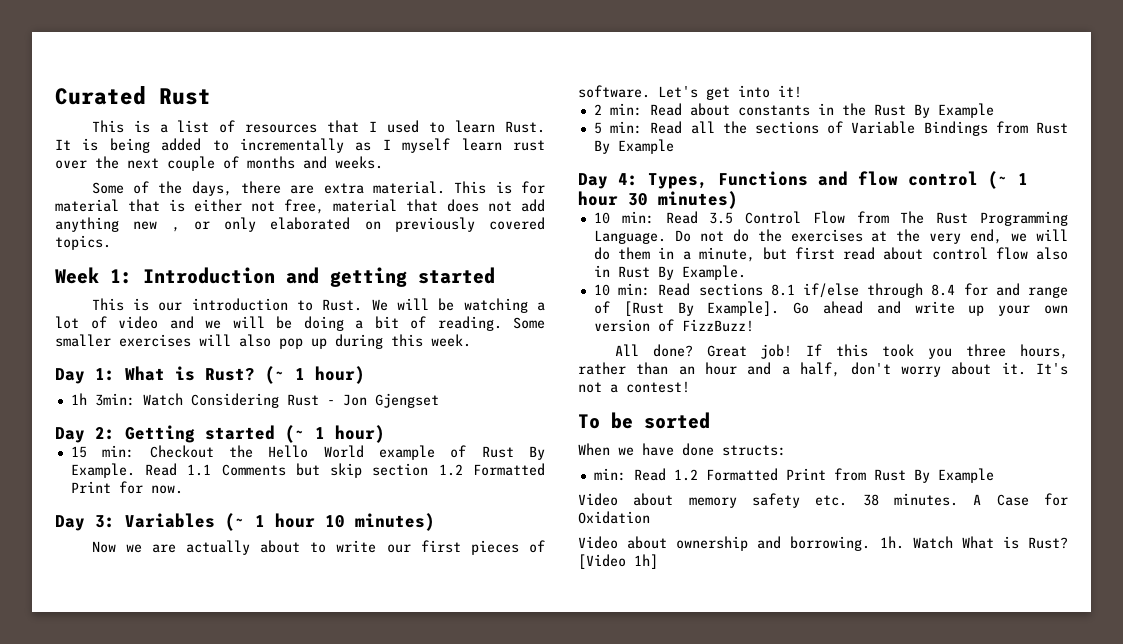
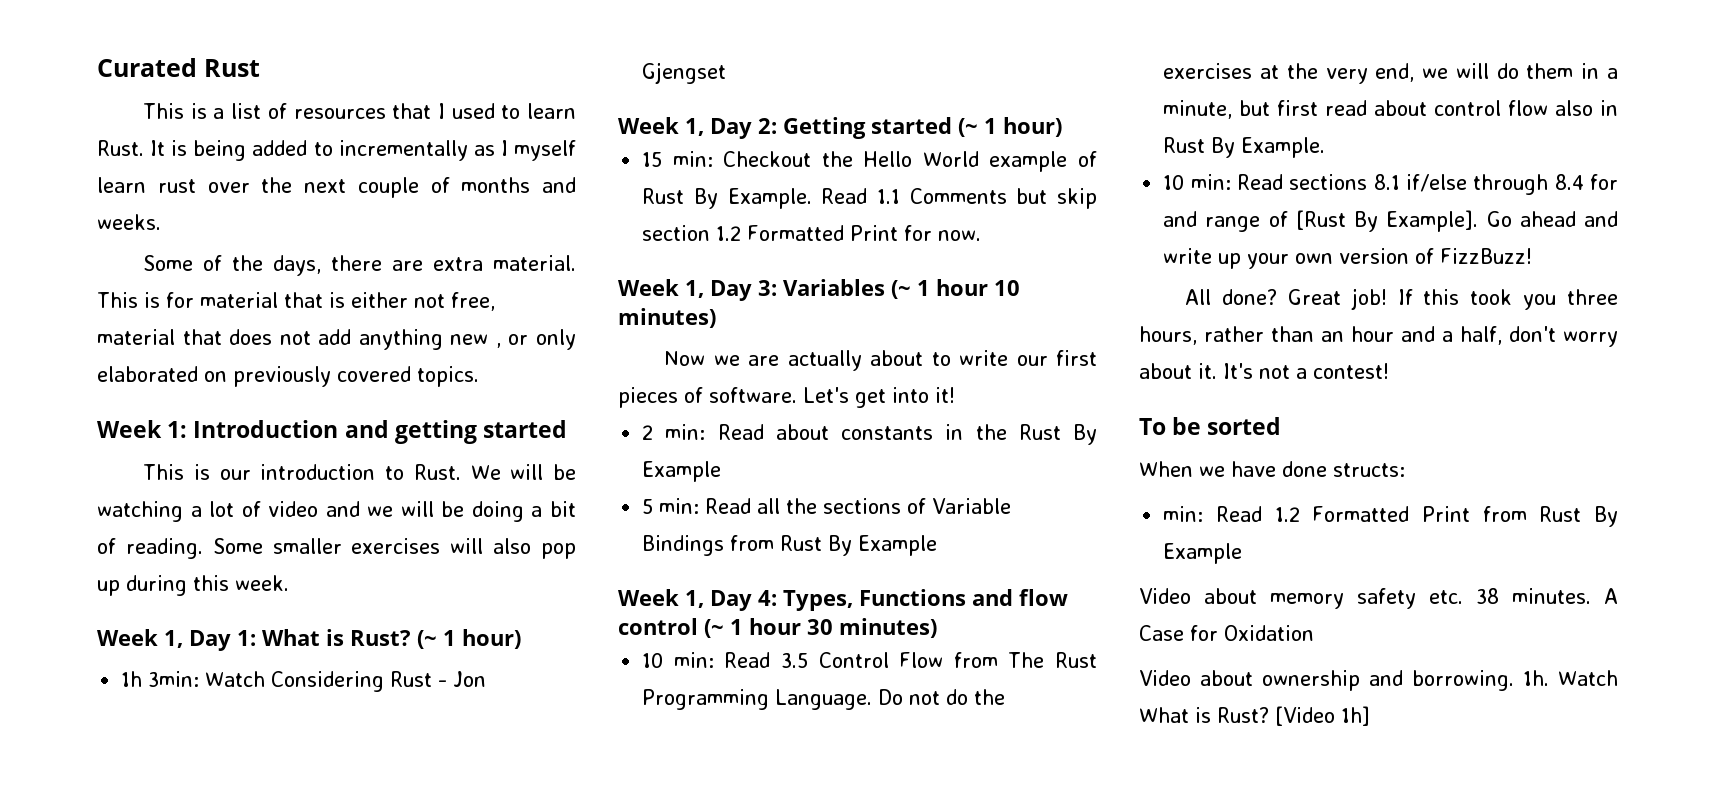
- Day 1: What is Rust?
+ Week 1, Day 1: What is Rust?
- Day 2: Getting started (~ 1 hour)
+ Week 1, Day 2: Getting started (~ 1 hour)
- Day 3: Variables (~ 1 hour 10 minutes)
+ Week 1, Day 3: Variables (~ 1 hour 10 minutes)
- Day 4: Types, Functions and flow control (~ 1 hour 30 minutes)
+ Week 1, Day 4: Types, Functions and flow control (~ 1 hour 30 minutes)

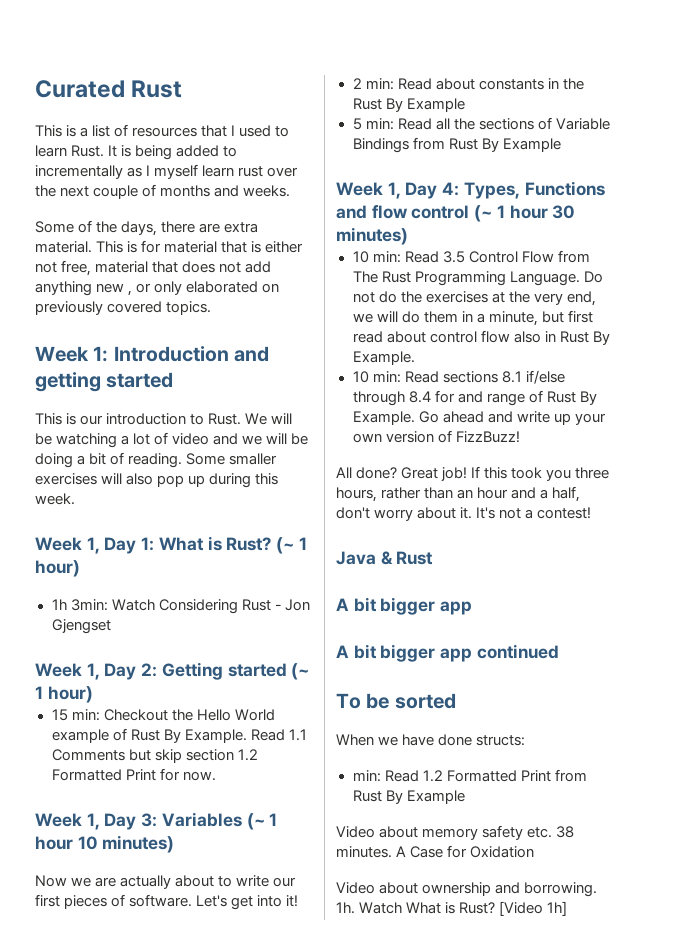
- 10 min: Read sections 8.1 if/else through 8.4 for and range of [Rust By Example].
+ 10 min: Read sections 8.1 if/else through 8.4 for and range of Rust By Example.
+ Java & Rust
+ A bit bigger app
+ A bit bigger app continued

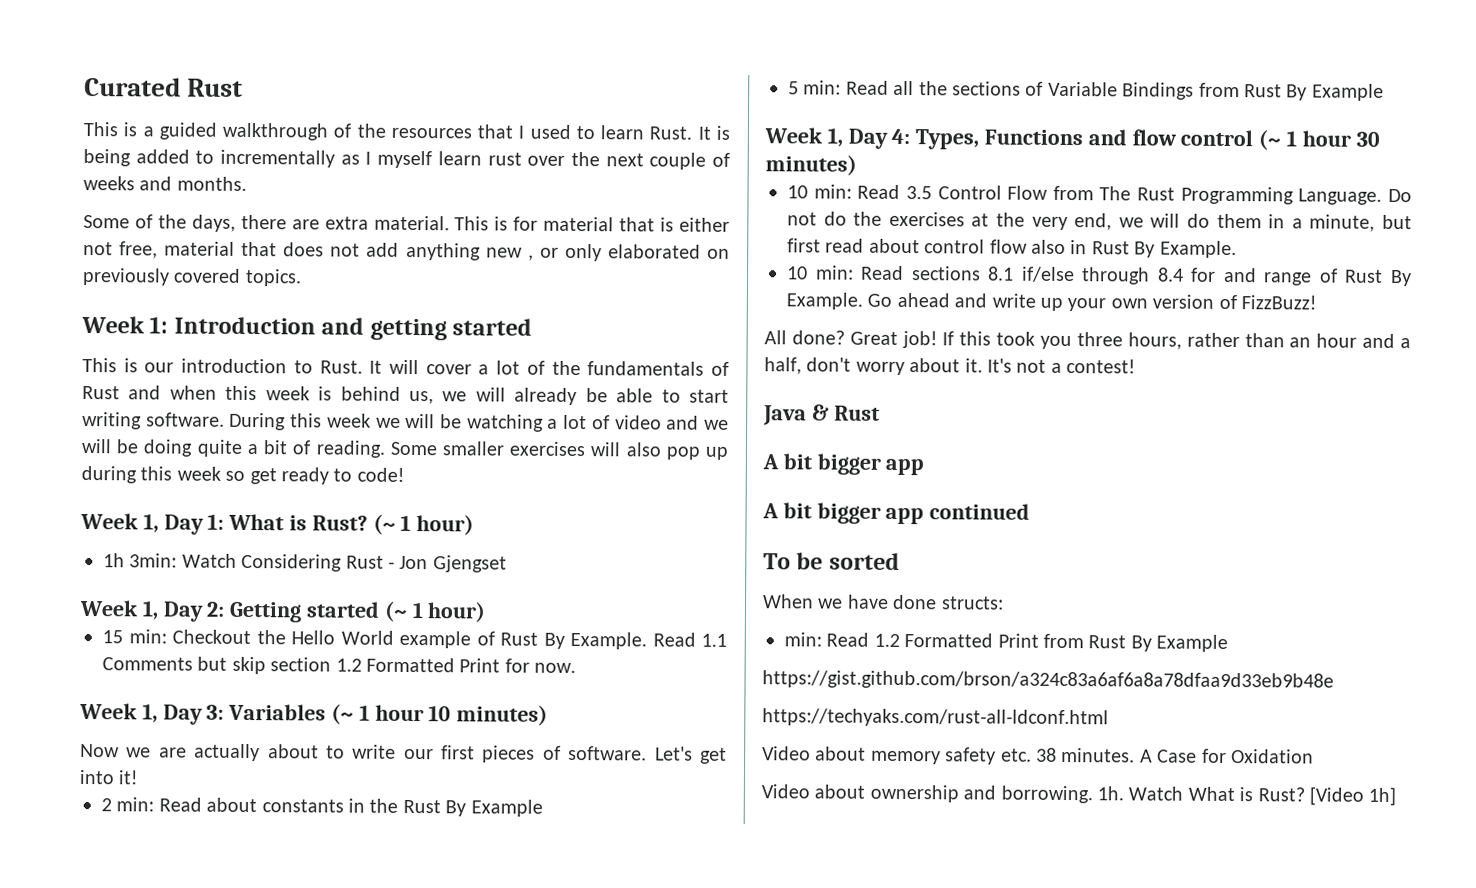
- This is a list of resources that I used to learn Rust.
+ This is a guided walkthrough of the resources that I used to learn Rust.
- It is being added to incrementally as I myself learn rust over the next couple of months and weeks.
+ It is being added to incrementally as I myself learn rust over the next couple of weeks and months.
- We will be watching a lot of video and we will be doing a bit of reading.
+ It will cover a lot of the fundamentals of Rust and when this week is behind us, we will already be able to start writing software. During this week we will be watching a lot of video and we will be doing quite a bit of reading.
- Some smaller exercises will also pop up during this week.
+ Some smaller exercises will also pop up during this week so get ready to code!
+ https://gist.github.com/brson/a324c83a6af6a8a78dfaa9d33eb9b48e
+ https://techyaks.com/rust-all-ldconf.html

